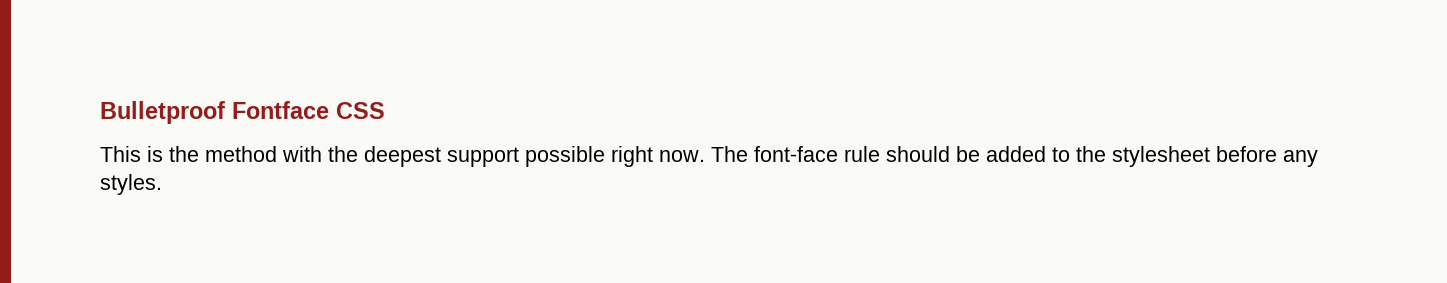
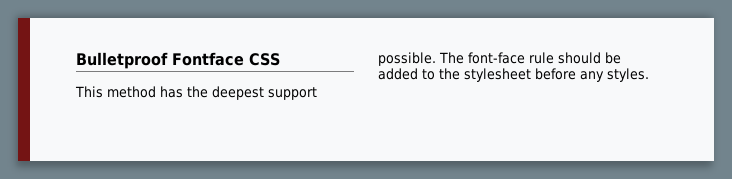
- This is the method with the deepest support possible right now.
+ This method has the deepest support possible.

